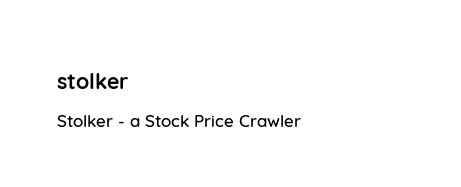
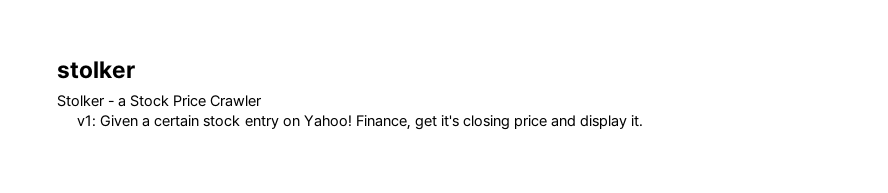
+ v1: Given a certain stock entry on Yahoo! Finance, get it's closing price and display it.

